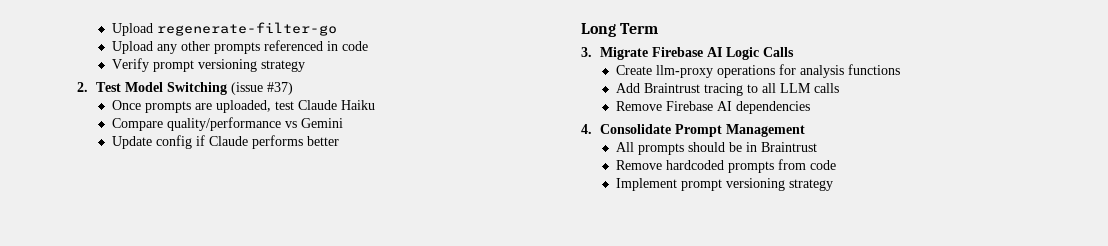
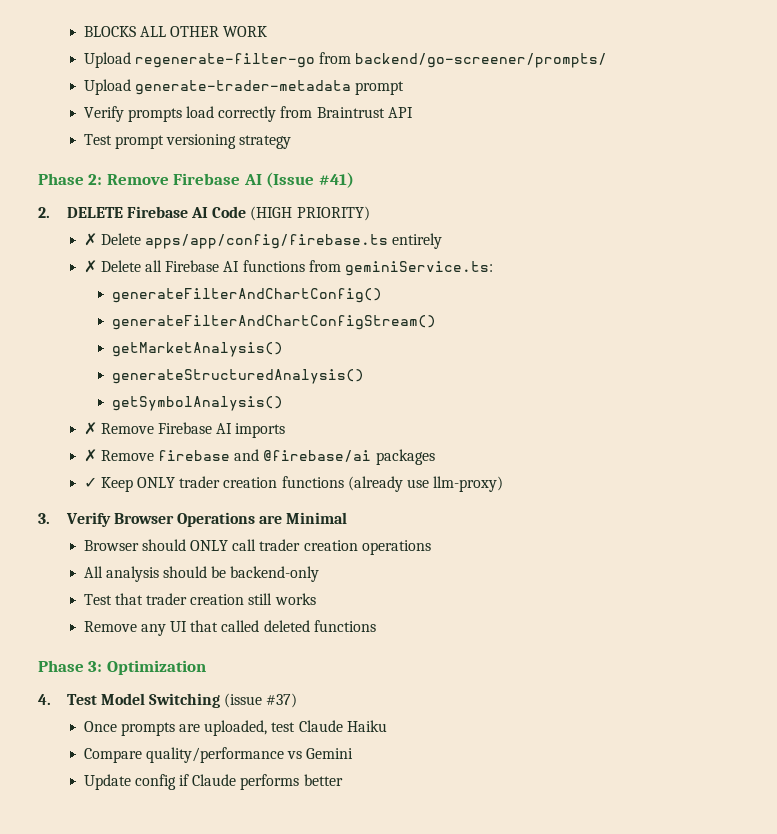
+ BLOCKS ALL OTHER WORK
- Upload regenerate-filter-go
- Upload any other prompts referenced in code
- Verify prompt versioning strategy
- 2. Test Model Switching (issue #37)
+ Upload regenerate-filter-go from backend/go-screener/prompts/
+ Upload generate-trader-metadata prompt
+ Verify prompts load correctly from Braintrust API
+ Test prompt versioning strategy
+ Phase 2: Remove Firebase AI (Issue #41)
+ 2. DELETE Firebase AI Code (HIGH PRIORITY)
+ ✗ Delete apps/app/config/firebase.ts entirely
+ ✗ Delete all Firebase AI functions from geminiService.ts:
+ generateFilterAndChartConfig()
+ generateFilterAndChartConfigStream()
+ getMarketAnalysis()
+ generateStructuredAnalysis()
+ getSymbolAnalysis()
+ ✗ Remove Firebase AI imports
+ ✗ Remove firebase and @firebase/ai packages
+ ✓ Keep ONLY trader creation functions (already use llm-proxy)
+ 3. Verify Browser Operations are Minimal
+ Browser should ONLY call trader creation operations
+ All analysis should be backend-only
+ Test that trader creation still works
+ Remove any UI that called deleted functions
+ Phase 3: Optimization
+ 4. Test Model Switching (issue #37)
- Long Term
- 3. Migrate Firebase AI Logic Calls
- Create llm-proxy operations for analysis functions
- Add Braintrust tracing to all LLM calls
- Remove Firebase AI dependencies
- 4. Consolidate Prompt Management
- All prompts should be in Braintrust
- Remove hardcoded prompts from code
- Implement prompt versioning strategy

